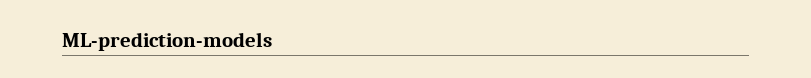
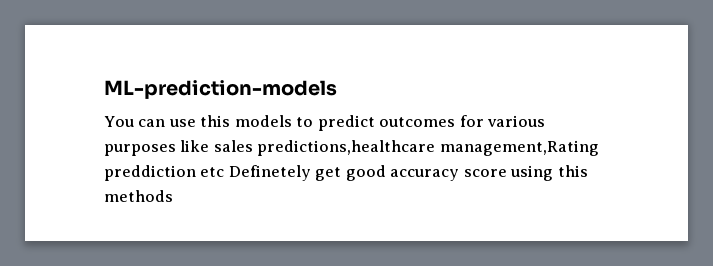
+ You can use this models to predict outcomes for various purposes like sales predictions,healthcare management,Rating preddiction etc Definetely get good accuracy score using this methods

